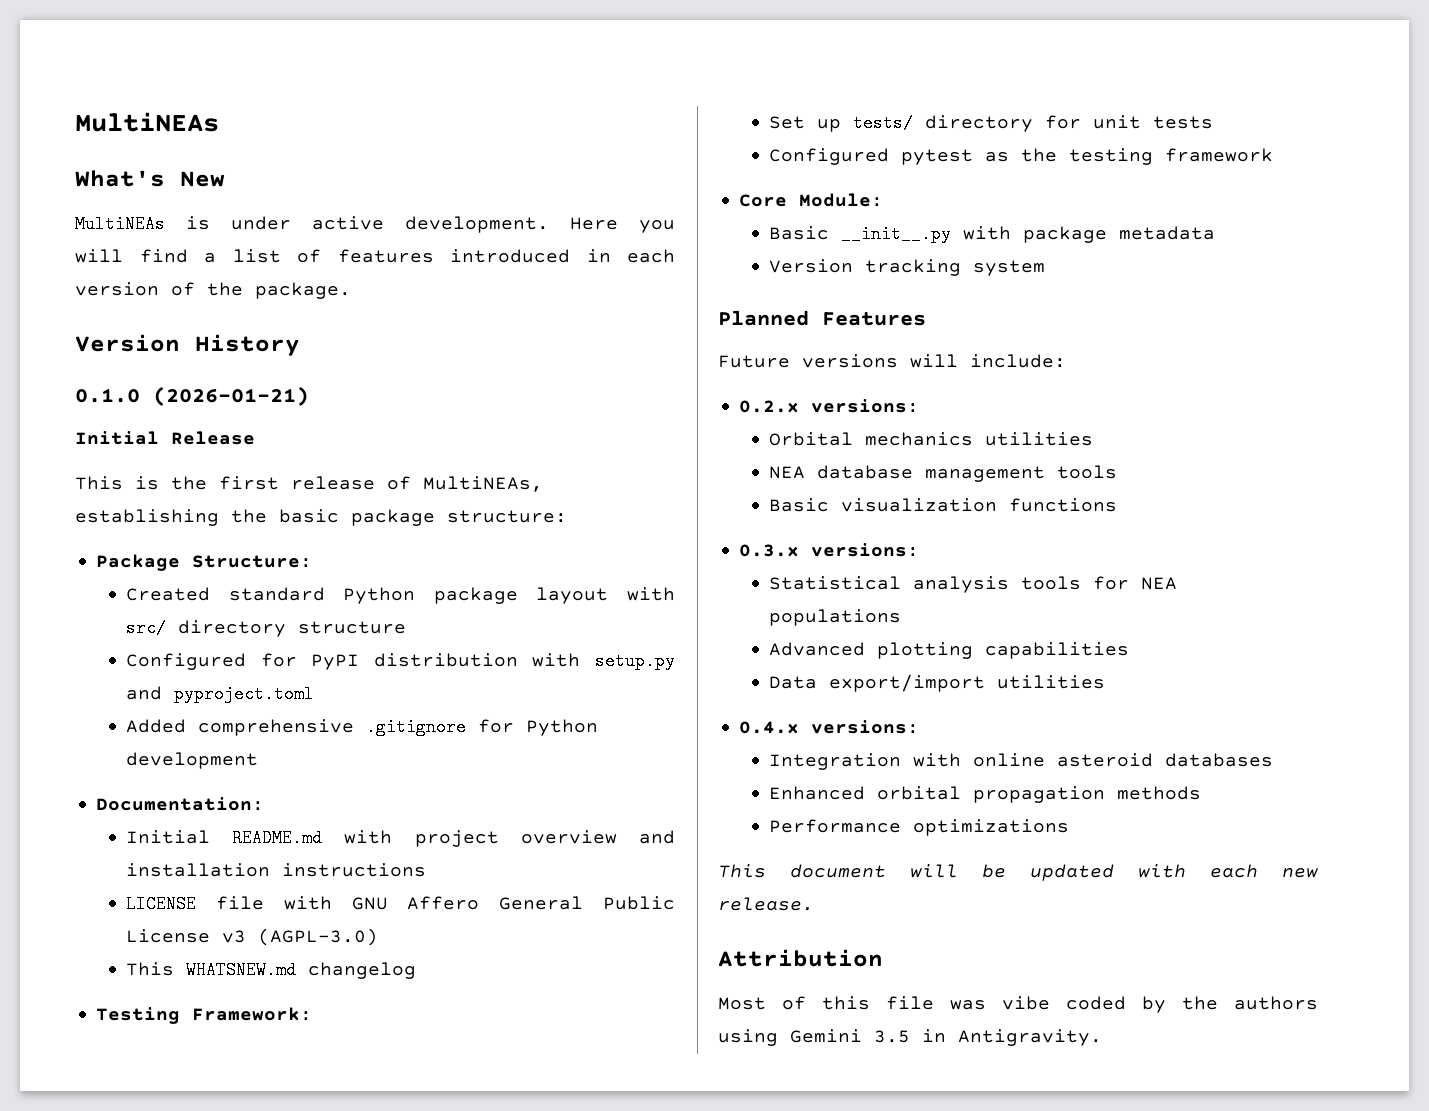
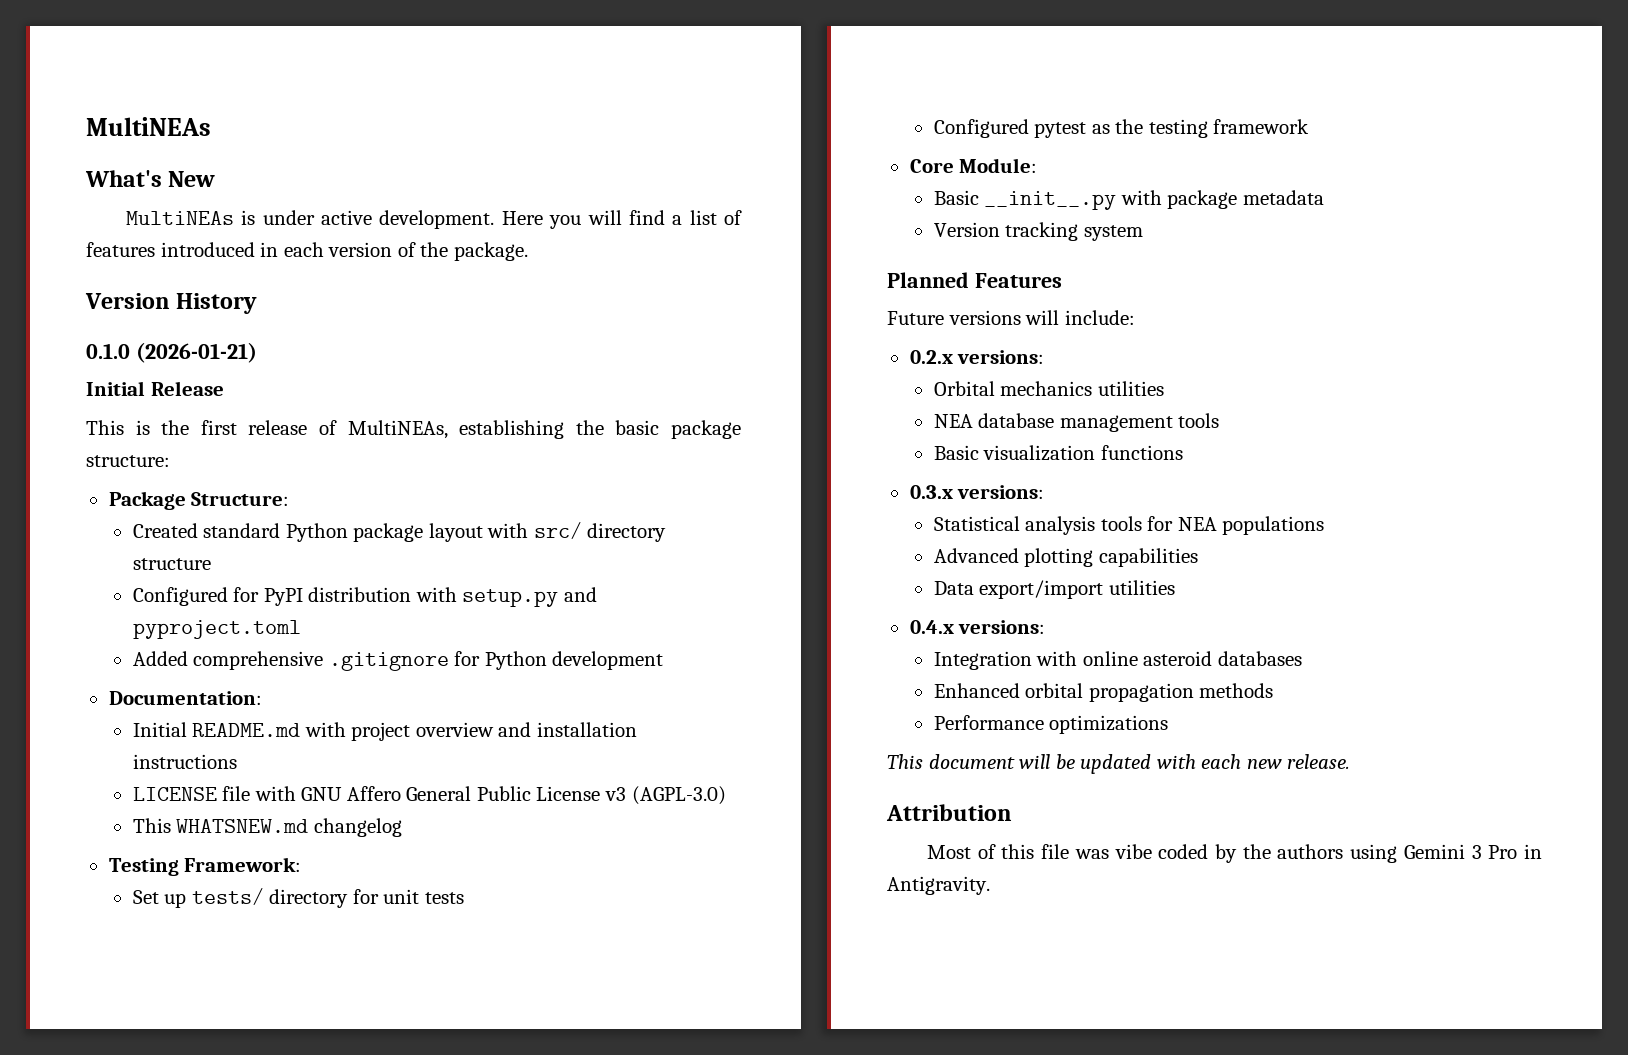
- Most of this file was vibe coded by the authors using Gemini 3.5 in Antigravity.
+ Most of this file was vibe coded by the authors using Gemini 3 Pro in Antigravity.

